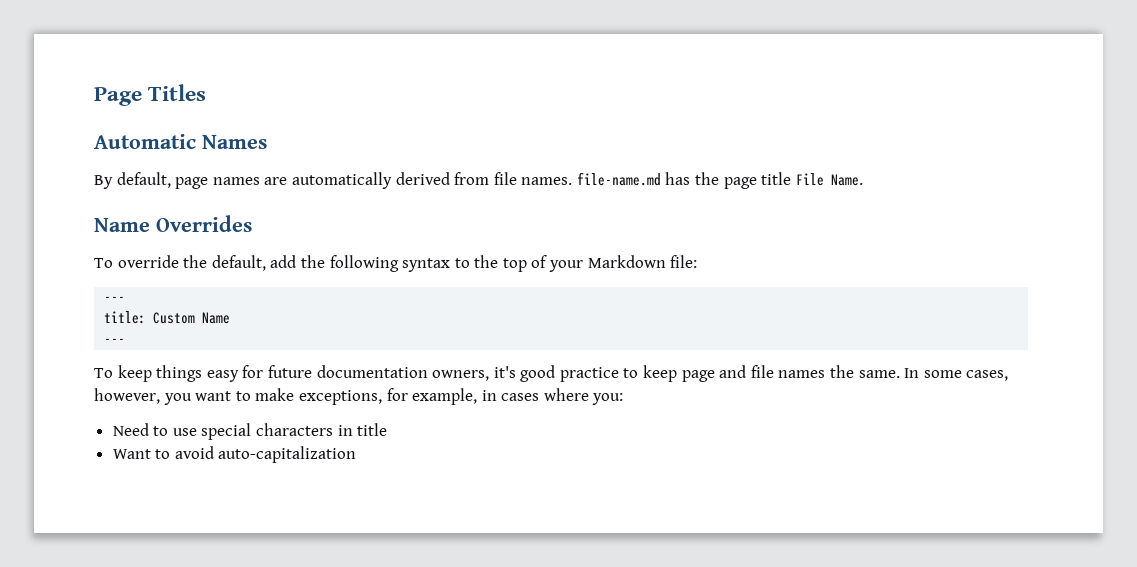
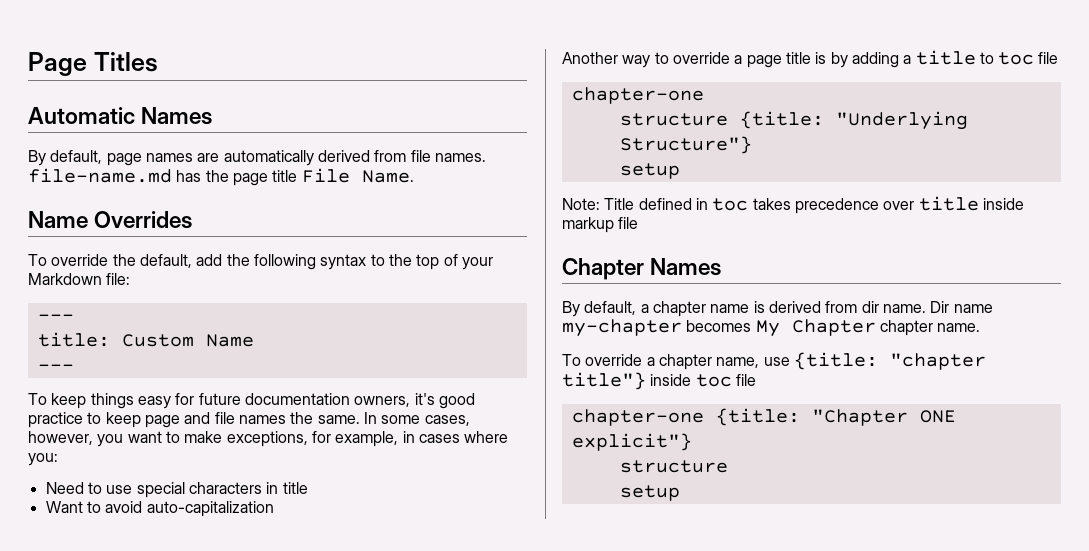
+ Another way to override a page title is by adding a title to toc file
+ chapter-one
+ structure {title: "Underlying Structure"}
+ setup
+ Note: Title defined in toc takes precedence over title inside markup file
+ Chapter Names
+ By default, a chapter name is derived from dir name. Dir name my-chapter becomes My Chapter chapter name.
+ To override a chapter name, use {title: "chapter title"} inside toc file
+ chapter-one {title: "Chapter ONE explicit"}
+ structure
+ setup

